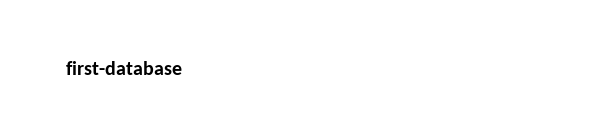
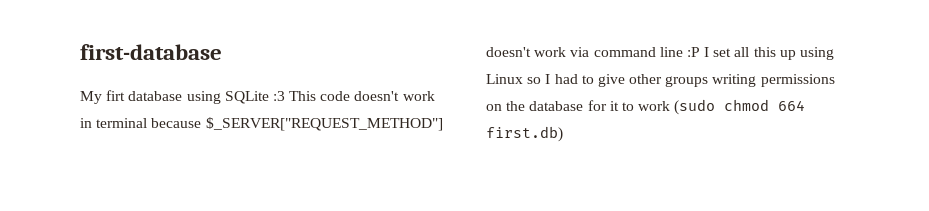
+ My firt database using SQLite :3 This code doesn't work in terminal because $_SERVER["REQUEST_METHOD"] doesn't work via command line :P I set all this up using Linux so I had to give other groups writing permissions on the database for it to work (sudo chmod 664 first.db)

